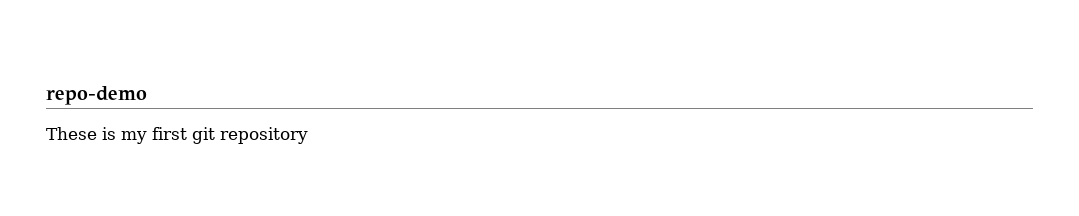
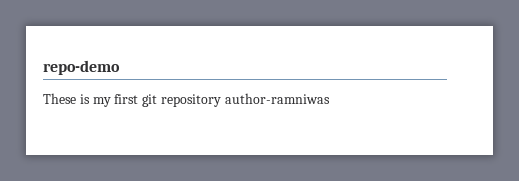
- These is my first git repository
+ These is my first git repository author-ramniwas

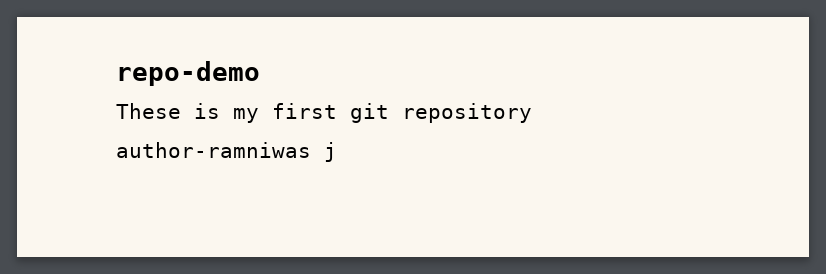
- These is my first git repository author-ramniwas
+ These is my first git repository
+ author-ramniwas j

